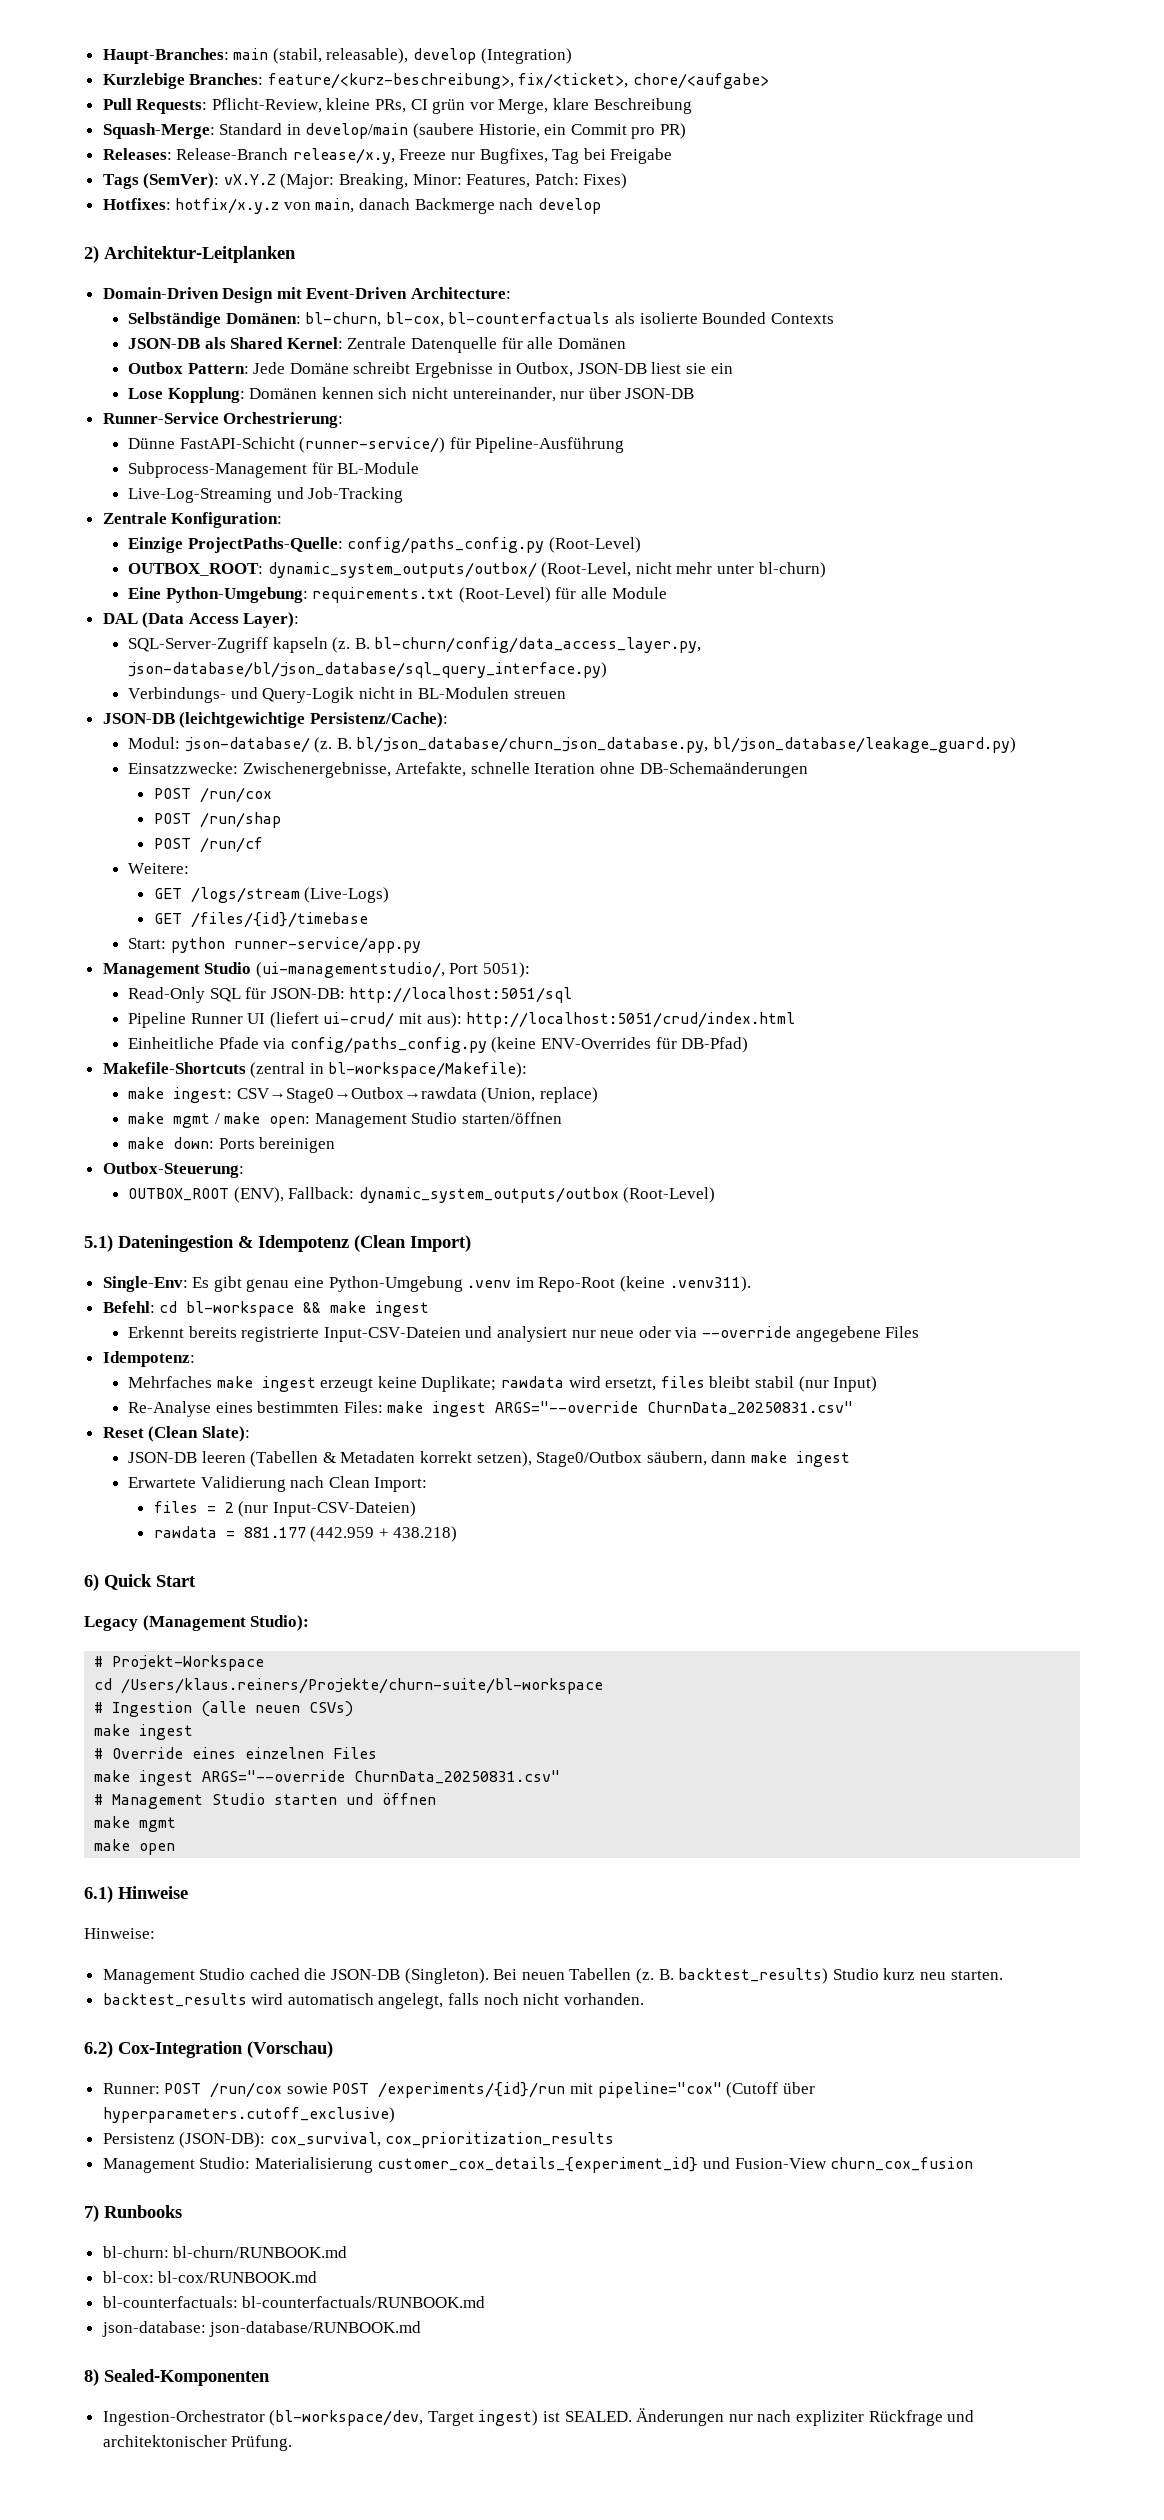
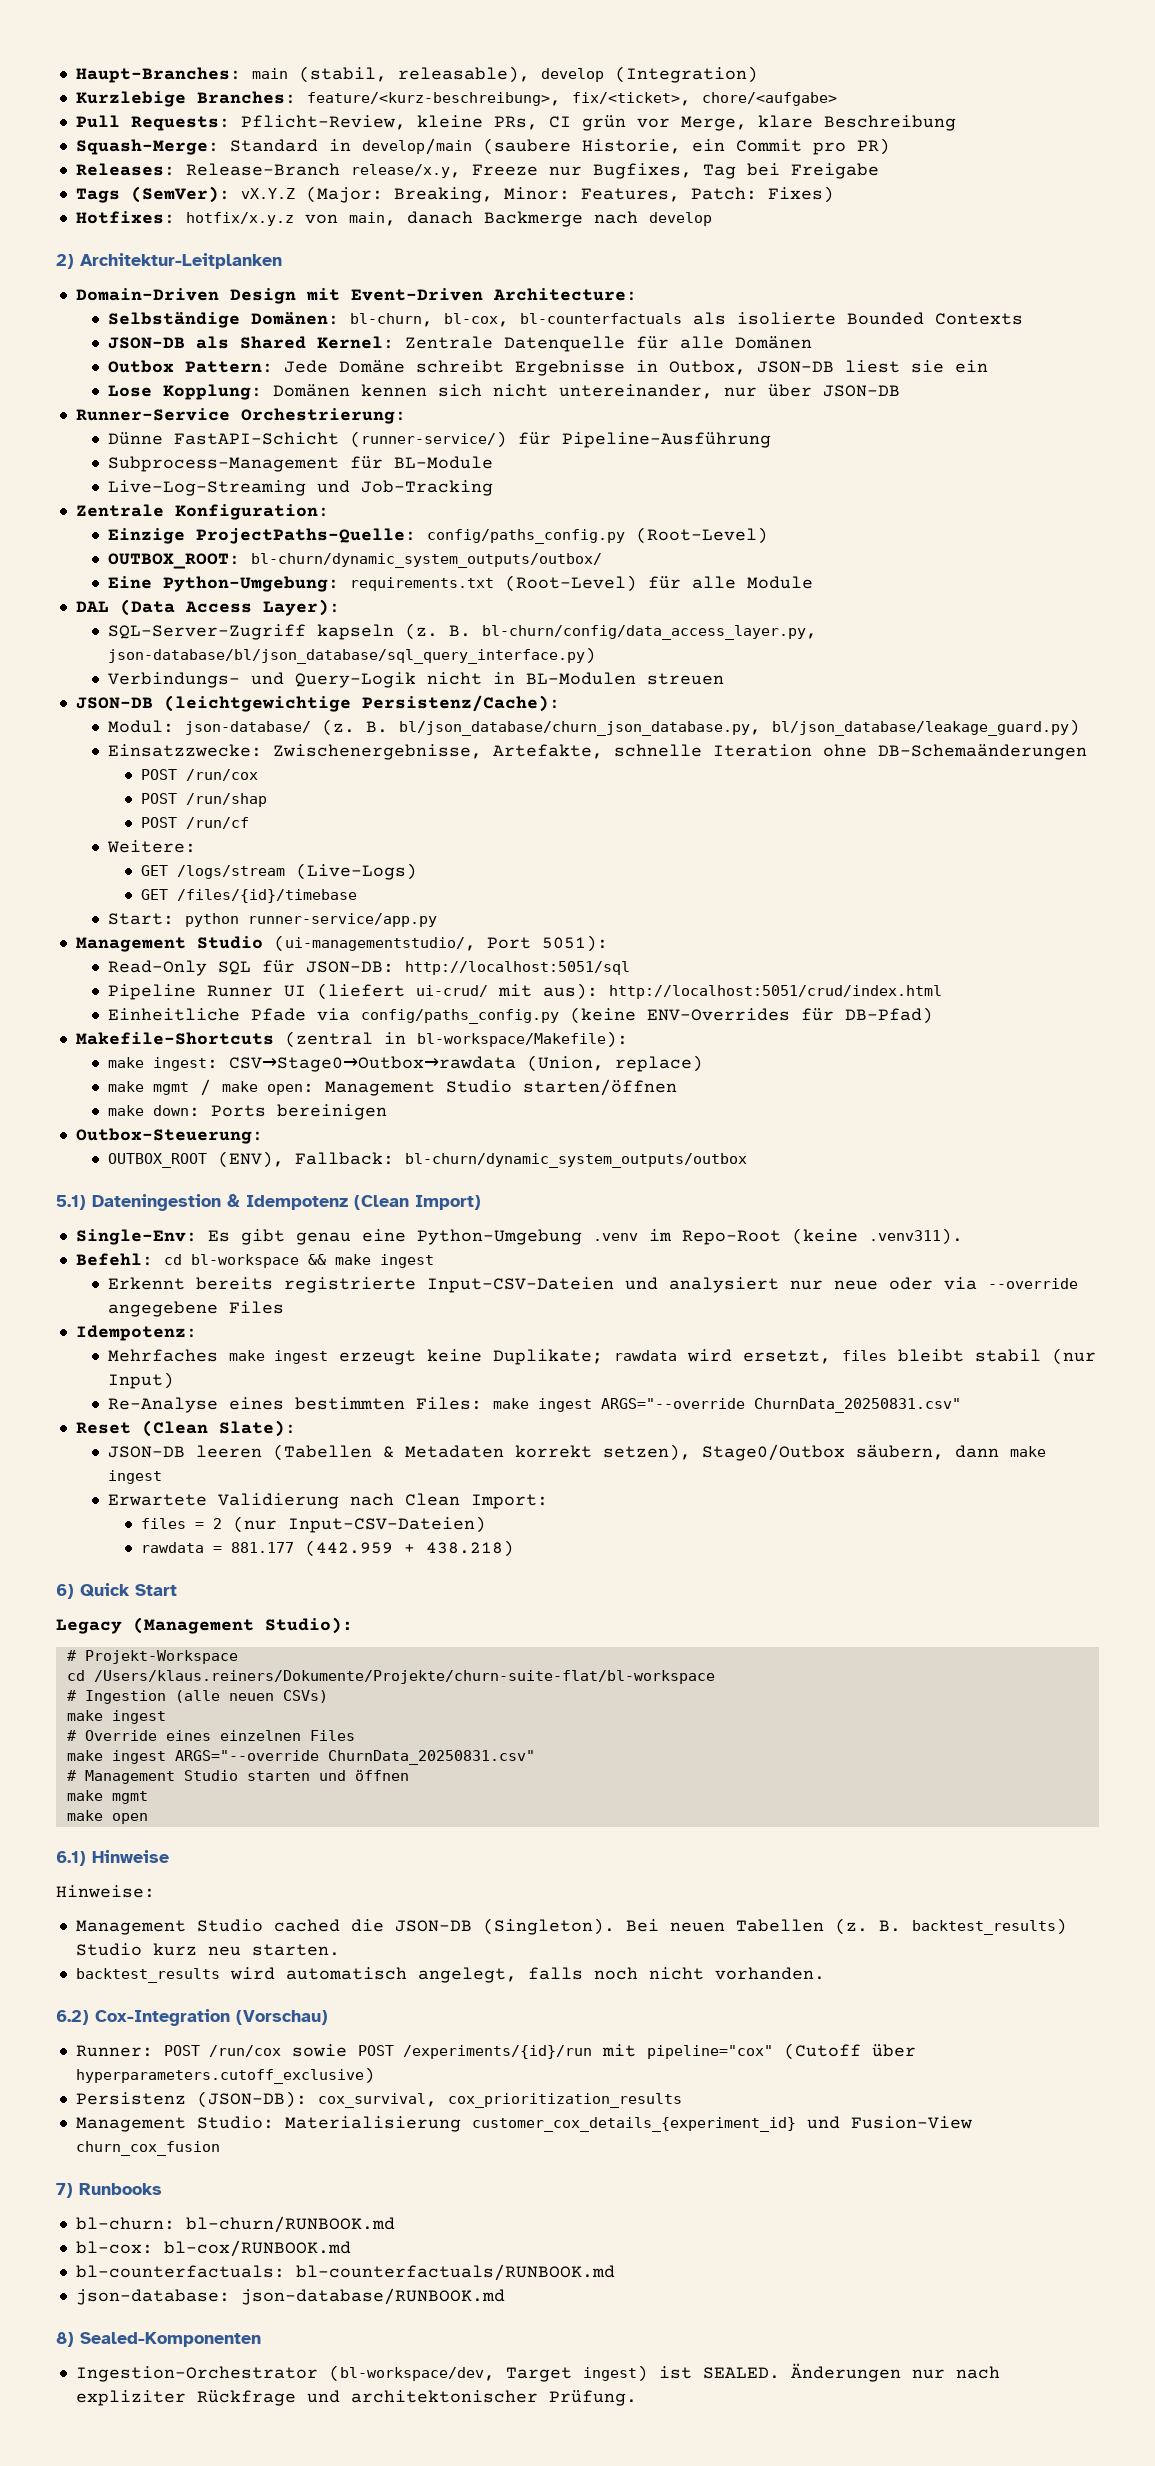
- OUTBOX_ROOT: dynamic_system_outputs/outbox/ (Root-Level, nicht mehr unter bl-churn)
+ OUTBOX_ROOT: bl-churn/dynamic_system_outputs/outbox/
- OUTBOX_ROOT (ENV), Fallback: dynamic_system_outputs/outbox (Root-Level)
+ OUTBOX_ROOT (ENV), Fallback: bl-churn/dynamic_system_outputs/outbox
- cd /Users/klaus.reiners/Projekte/churn-suite/bl-workspace
+ cd /Users/klaus.reiners/Dokumente/Projekte/churn-suite-flat/bl-workspace

